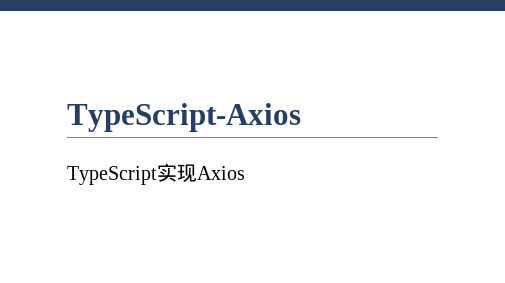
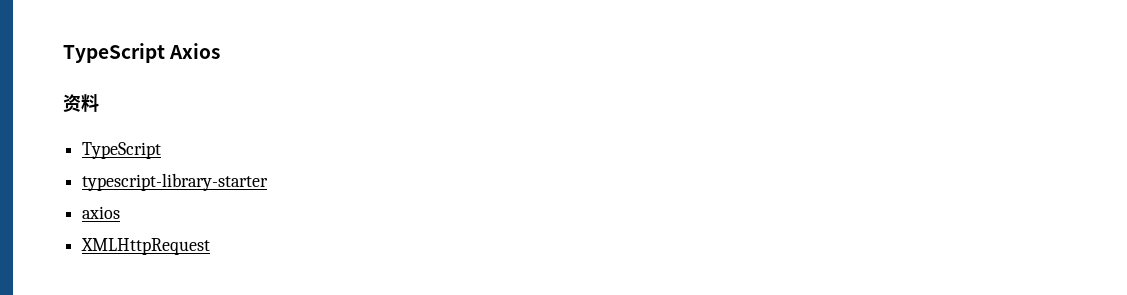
- TypeScript-Axios
- TypeScript实现Axios
+ TypeScript Axios
+ 资料
+ TypeScript
+ typescript-library-starter
+ axios
+ XMLHttpRequest

